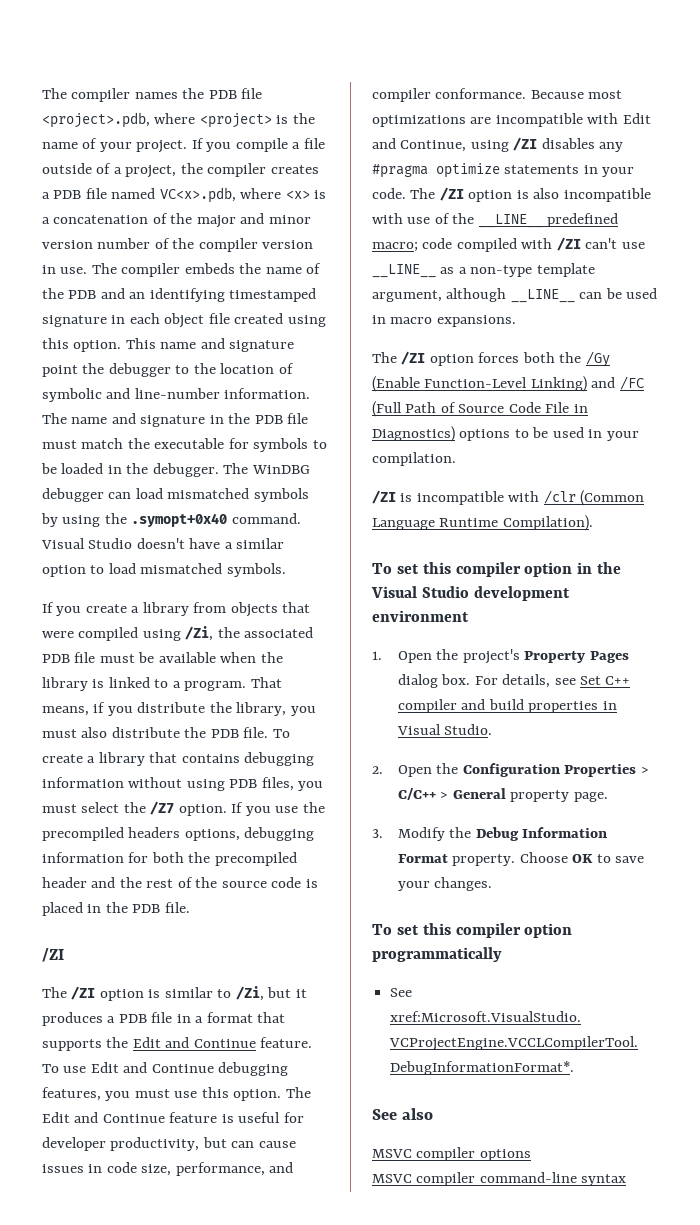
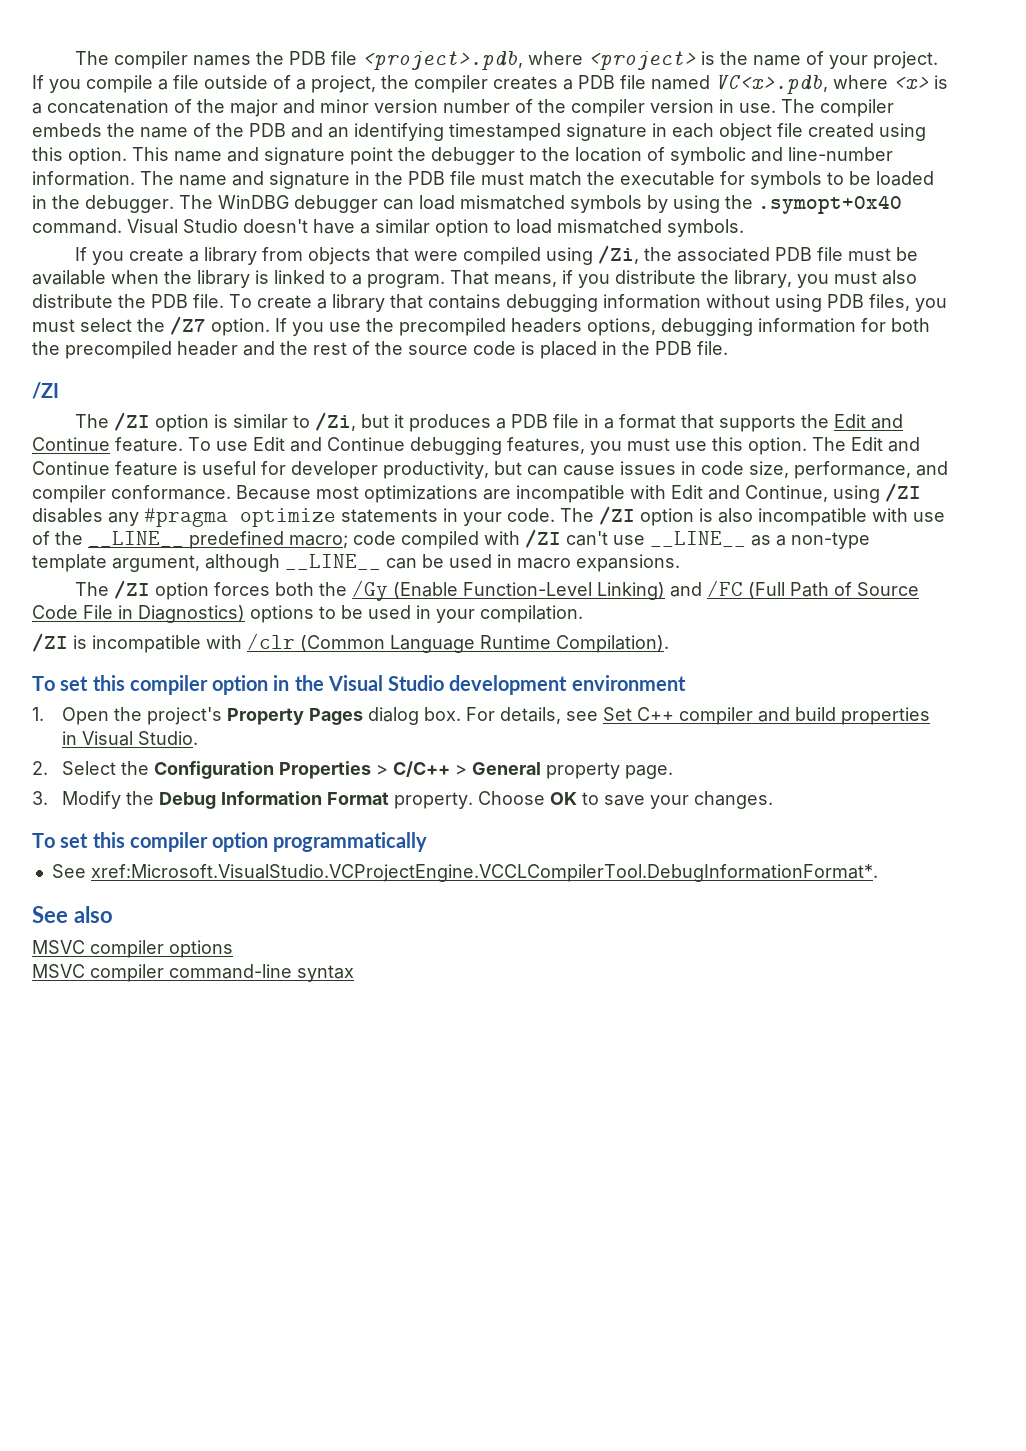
- 2. Open the Configuration Properties > C/C++ > General property page.
+ 2. Select the Configuration Properties > C/C++ > General property page.

